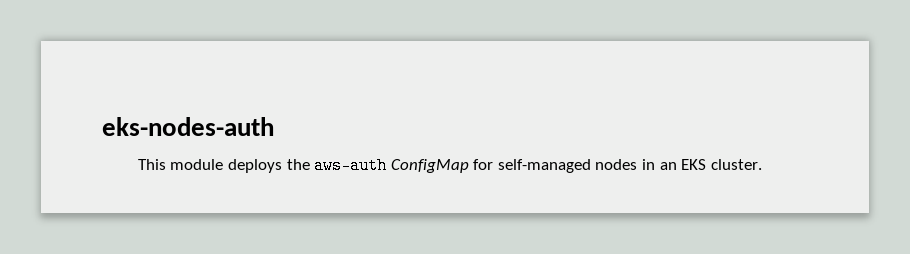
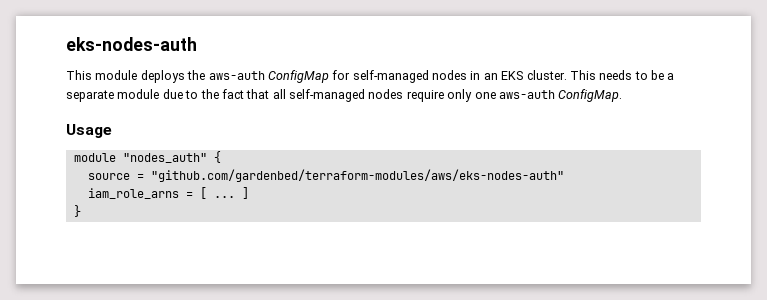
+ This needs to be a separate module due to the fact that all self-managed nodes require only one aws-auth ConfigMap.
+ Usage
+ module "nodes_auth" {
+ source = "github.com/gardenbed/terraform-modules/aws/eks-nodes-auth"
+ iam_role_arns = [ ... ]
+ }

